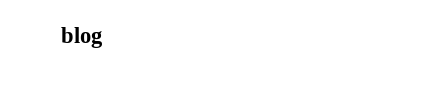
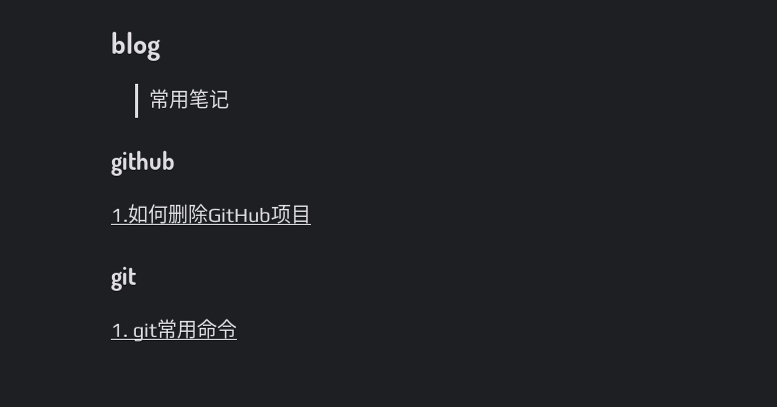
+ 常用笔记
+ github
+ 1.如何删除GitHub项目
+ git
+ 1. git常用命令

